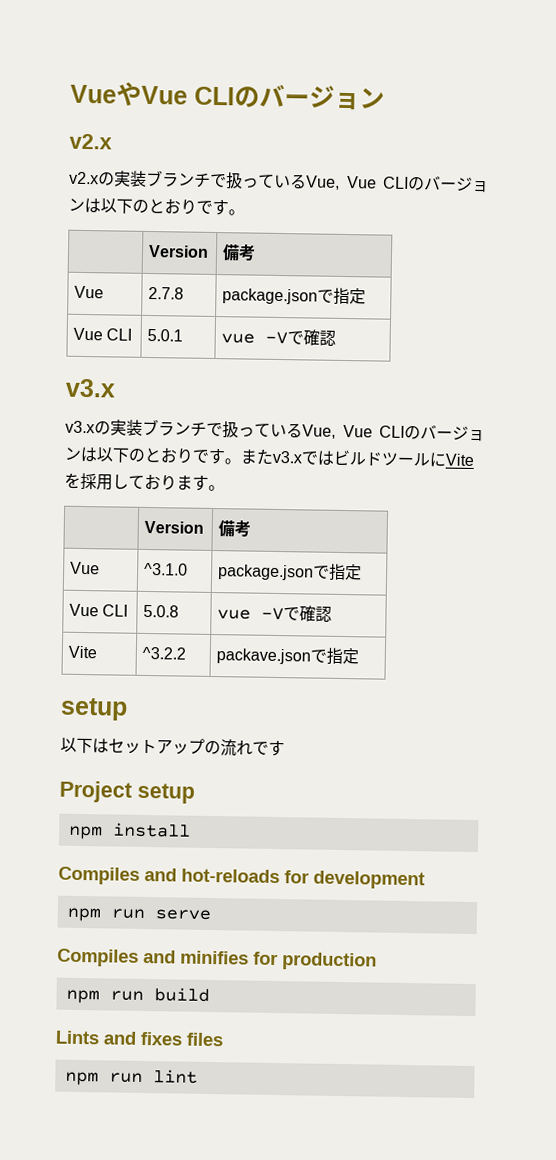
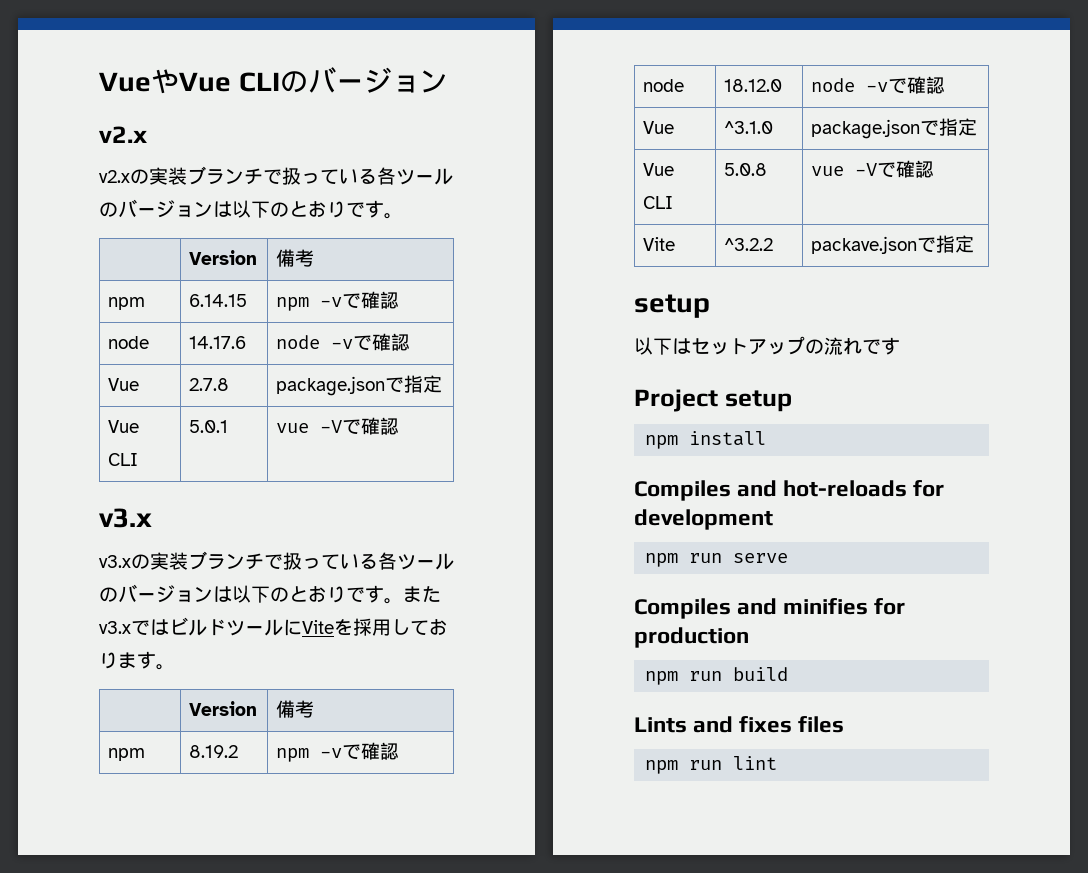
- v2.xの実装ブランチで扱っているVue, Vue CLIのバージョンは以下のとおりです。
+ v2.xの実装ブランチで扱っている各ツールのバージョンは以下のとおりです。
+ npm | 6.14.15 | npm -vで確認
+ node | 14.17.6 | node -vで確認
- v3.xの実装ブランチで扱っているVue, Vue CLIのバージョンは以下のとおりです。
+ v3.xの実装ブランチで扱っている各ツールのバージョンは以下のとおりです。
+ npm | 8.19.2 | npm -vで確認
+ node | 18.12.0 | node -vで確認

